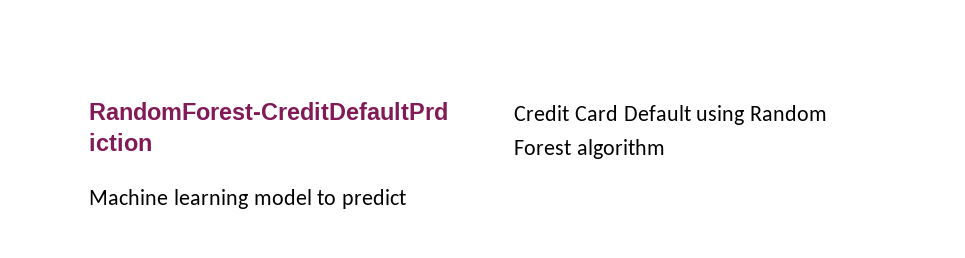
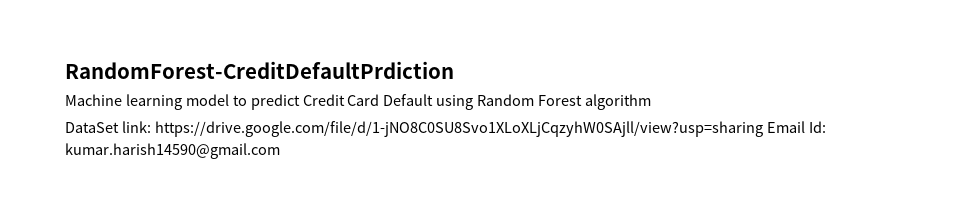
+ DataSet link: https://drive.google.com/file/d/1-jNO8C0SU8Svo1XLoXLjCqzyhW0SAjll/view?usp=sharing Email Id: kumar.harish14590@gmail.com

